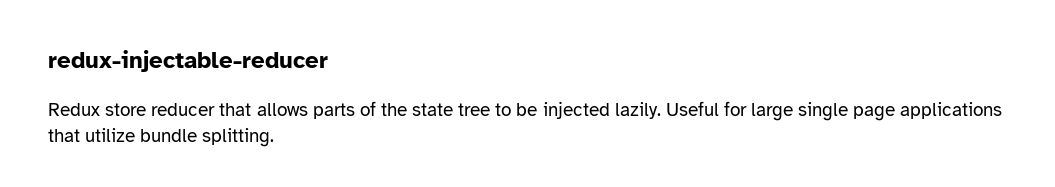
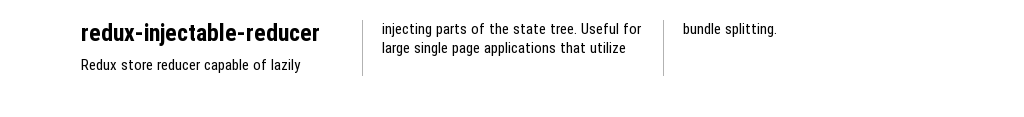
- Redux store reducer that allows parts of the state tree to be injected lazily.
+ Redux store reducer capable of lazily injecting parts of the state tree.

